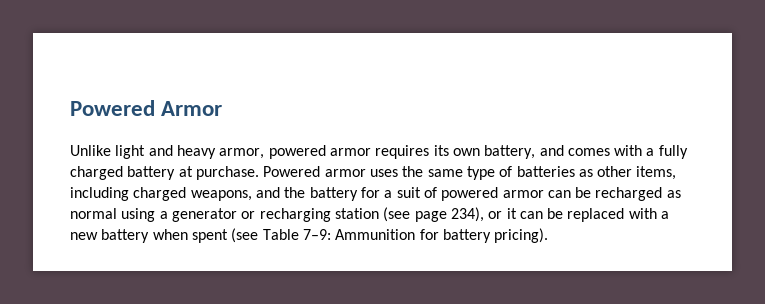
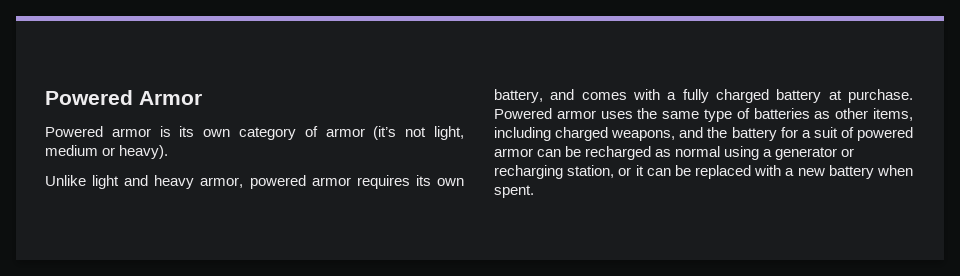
+ Powered armor is its own category of armor (it’s not light, medium or heavy).
- Powered armor uses the same type of batteries as other items, including charged weapons, and the battery for a suit of powered armor can be recharged as normal using a generator or recharging station (see page 234), or it can be replaced with a new battery when spent (see Table 7–9: Ammunition for battery pricing).
+ Powered armor uses the same type of batteries as other items, including charged weapons, and the battery for a suit of powered armor can be recharged as normal using a generator or recharging station, or it can be replaced with a new battery when spent.

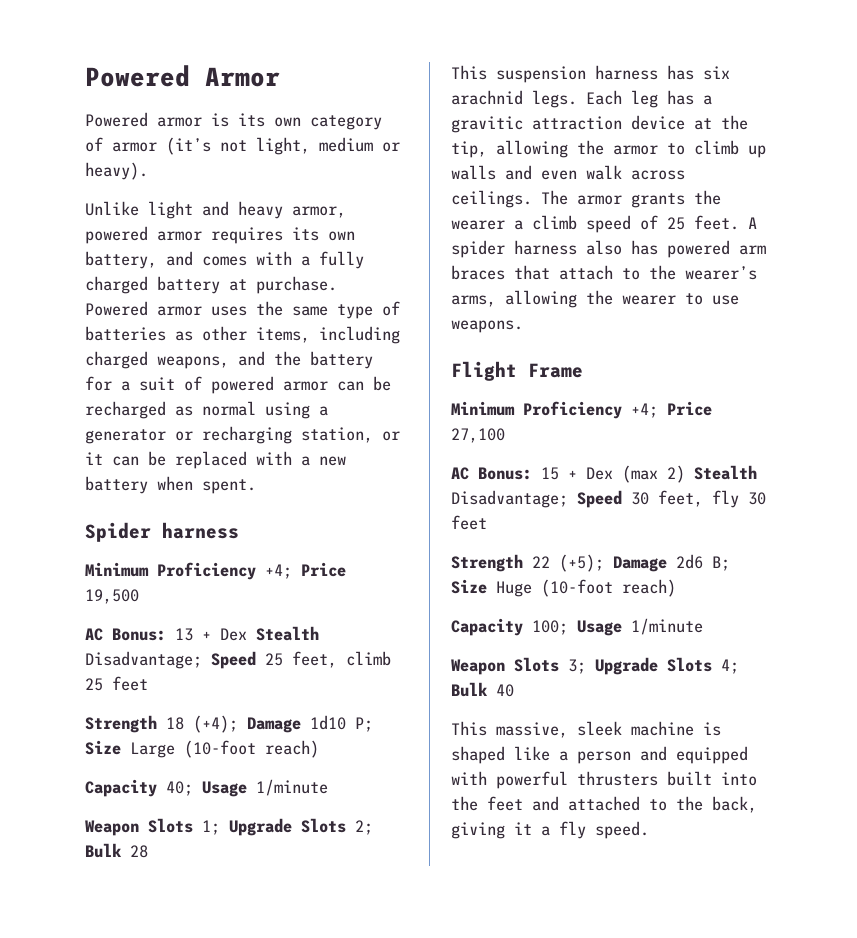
+ Spider harness
+ Minimum Proficiency +4; Price 19,500
+ AC Bonus: 13 + Dex Stealth Disadvantage; Speed 25 feet, climb 25 feet
+ Strength 18 (+4); Damage 1d10 P; Size Large (10-foot reach)
+ Capacity 40; Usage 1/minute
+ Weapon Slots 1; Upgrade Slots 2; Bulk 28
+ This suspension harness has six arachnid legs. Each leg has a gravitic attraction device at the tip, allowing the armor to climb up walls and even walk across ceilings. The armor grants the wearer a climb speed of 25 feet. A spider harness also has powered arm braces that attach to the wearer’s arms, allowing the wearer to use weapons.
+ Flight Frame
+ Minimum Proficiency +4; Price 27,100
+ AC Bonus: 15 + Dex (max 2) Stealth Disadvantage; Speed 30 feet, fly 30 feet
+ Strength 22 (+5); Damage 2d6 B; Size Huge (10-foot reach)
+ Capacity 100; Usage 1/minute
+ Weapon Slots 3; Upgrade Slots 4; Bulk 40
+ This massive, sleek machine is shaped like a person and equipped with powerful thrusters built into the feet and attached to the back, giving it a fly speed.

